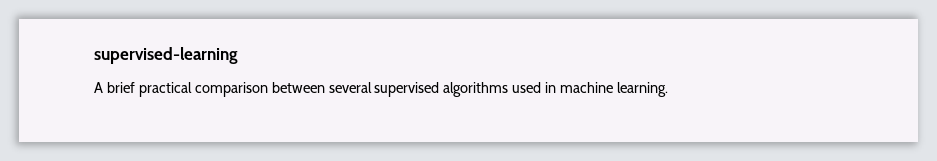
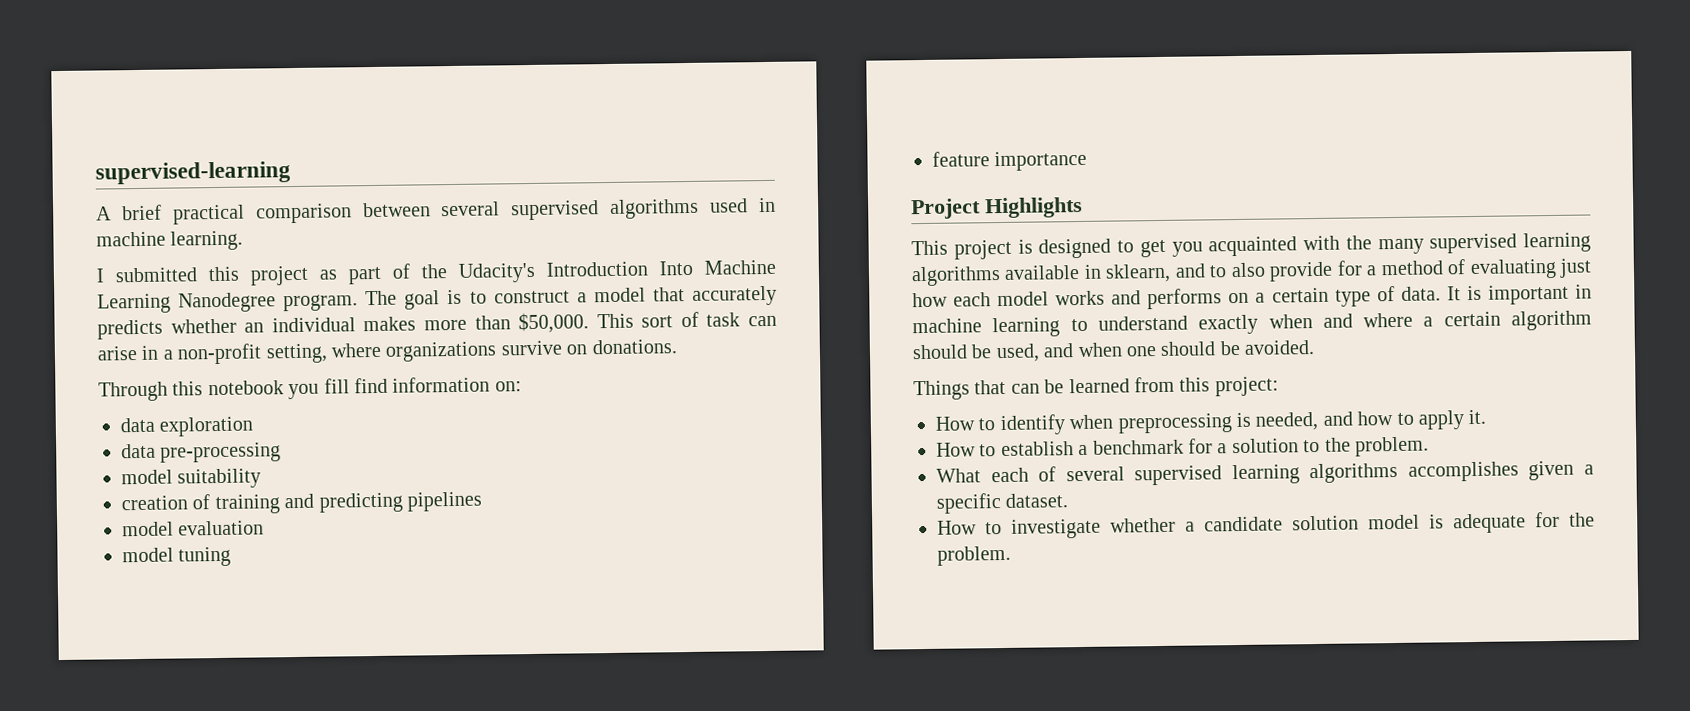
+ I submitted this project as part of the Udacity's Introduction Into Machine Learning Nanodegree program. The goal is to construct a model that accurately predicts whether an individual makes more than $50,000. This sort of task can arise in a non-profit setting, where organizations survive on donations.
+ Through this notebook you fill find information on:
+ data exploration
+ data pre-processing
+ model suitability
+ creation of training and predicting pipelines
+ model evaluation
+ model tuning
+ feature importance
+ Project Highlights
+ This project is designed to get you acquainted with the many supervised learning algorithms available in sklearn, and to also provide for a method of evaluating just how each model works and performs on a certain type of data. It is important in machine learning to understand exactly when and where a certain algorithm should be used, and when one should be avoided.
+ Things that can be learned from this project:
+ How to identify when preprocessing is needed, and how to apply it.
+ How to establish a benchmark for a solution to the problem.
+ What each of several supervised learning algorithms accomplishes given a specific dataset.
+ How to investigate whether a candidate solution model is adequate for the problem.

